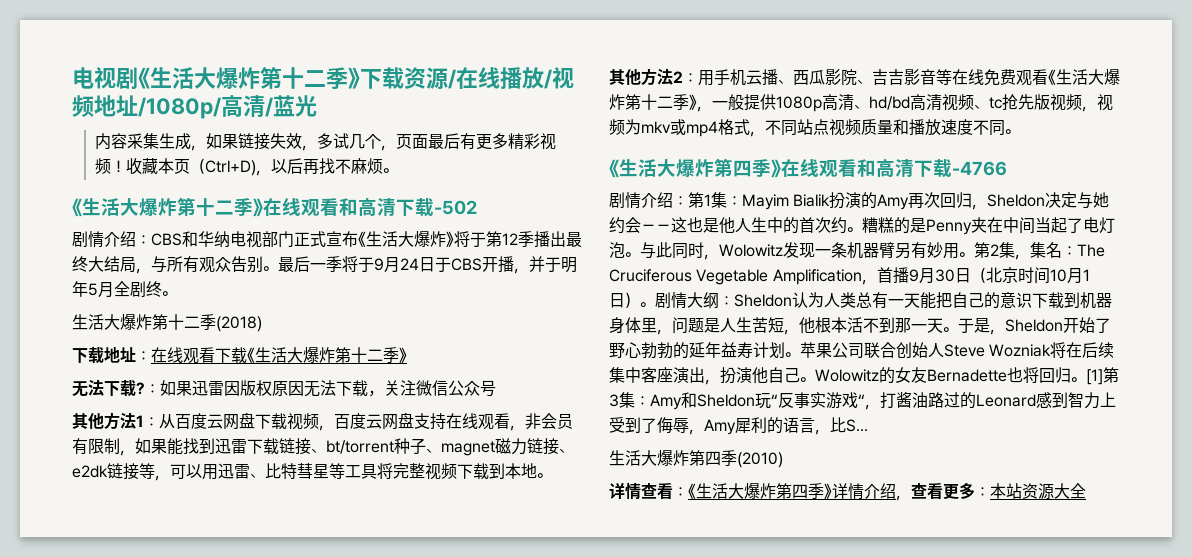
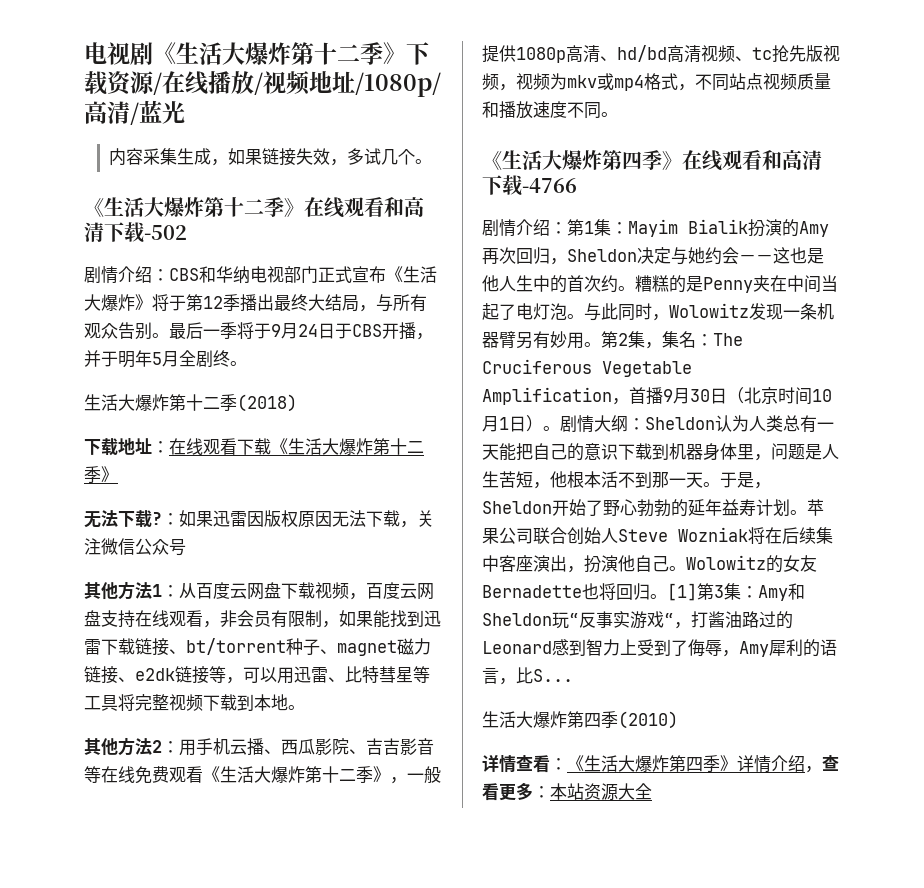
- 内容采集生成，如果链接失效，多试几个，页面最后有更多精彩视频！收藏本页（Ctrl+D)，以后再找不麻烦。
+ 内容采集生成，如果链接失效，多试几个。

